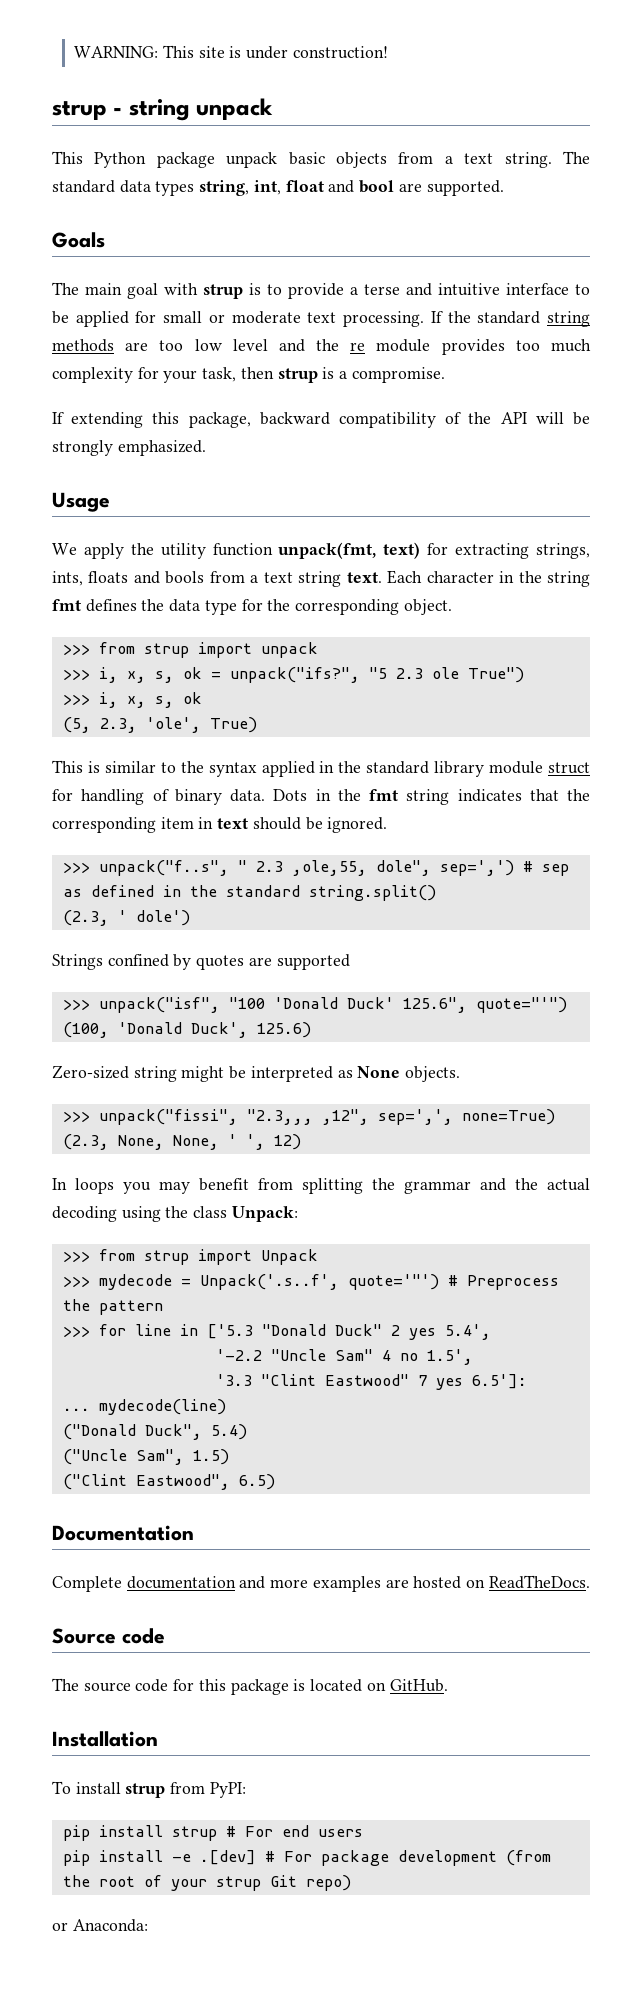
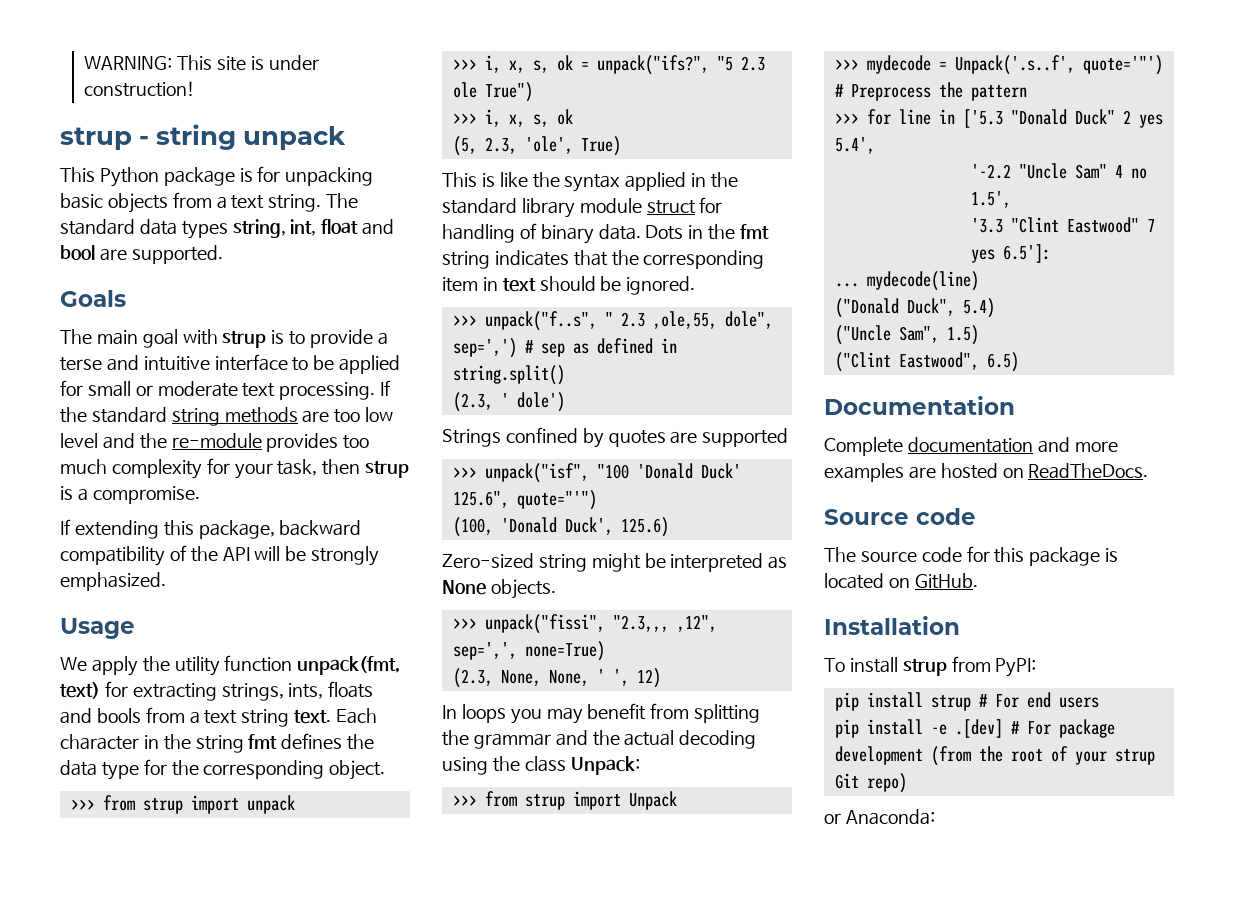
- This Python package unpack basic objects from a text string.
+ This Python package is for unpacking basic objects from a text string.
- If the standard string methods are too low level and the re module provides too much complexity for your task, then strup is a compromise.
+ If the standard string methods are too low level and the re-module provides too much complexity for your task, then strup is a compromise.
- This is similar to the syntax applied in the standard library module struct for handling of binary data.
+ This is like the syntax applied in the standard library module struct for handling of binary data.
- >>> unpack("f..s", " 2.3 ,ole,55, dole", sep=',') # sep as defined in the standard string.split()
+ >>> unpack("f..s", " 2.3 ,ole,55, dole", sep=',') # sep as defined in string.split()

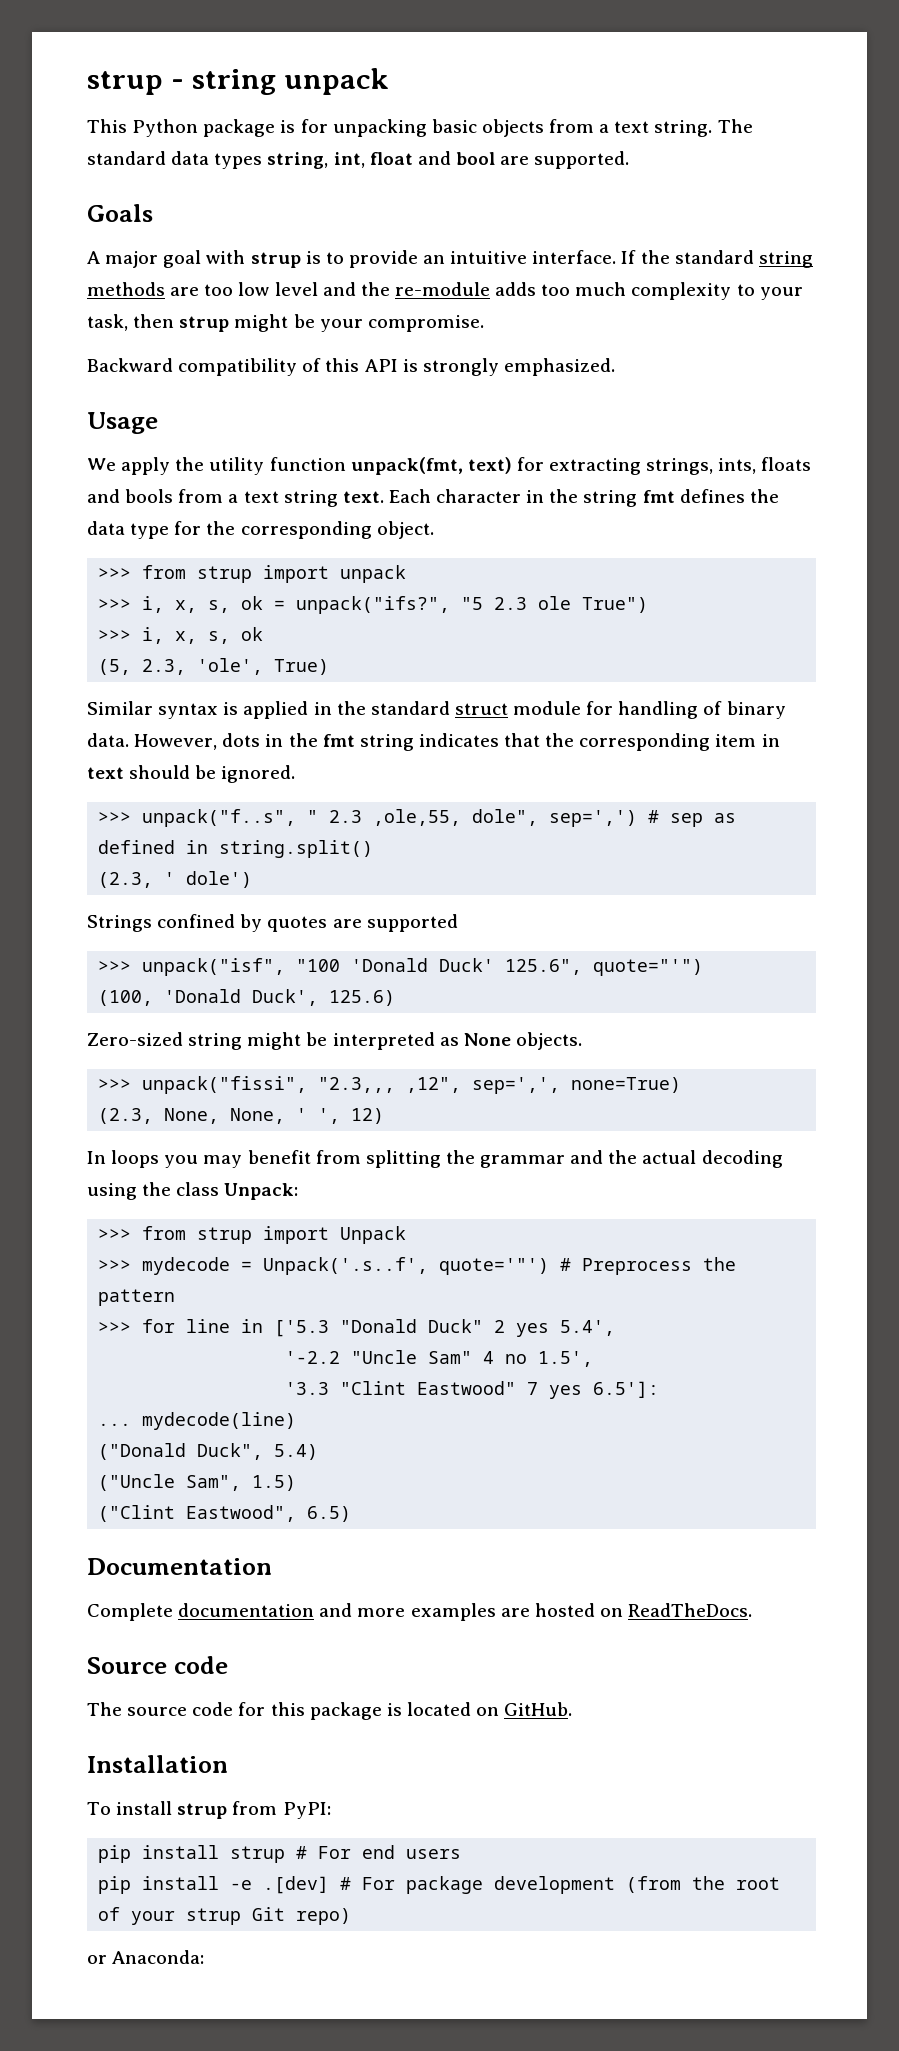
- WARNING: This site is under construction!
- The main goal with strup is to provide a terse and intuitive interface to be applied for small or moderate text processing.
+ A major goal with strup is to provide an intuitive interface.
- If the standard string methods are too low level and the re-module provides too much complexity for your task, then strup is a compromise.
- If extending this package, backward compatibility of the API will be strongly emphasized.
+ If the standard string methods are too low level and the re-module adds too much complexity to your task, then strup might be your compromise.
+ Backward compatibility of this API is strongly emphasized.
- This is like the syntax applied in the standard library module struct for handling of binary data.
+ Similar syntax is applied in the standard struct module for handling of binary data.
- Dots in the fmt string indicates that the corresponding item in text should be ignored.
+ However, dots in the fmt string indicates that the corresponding item in text should be ignored.

